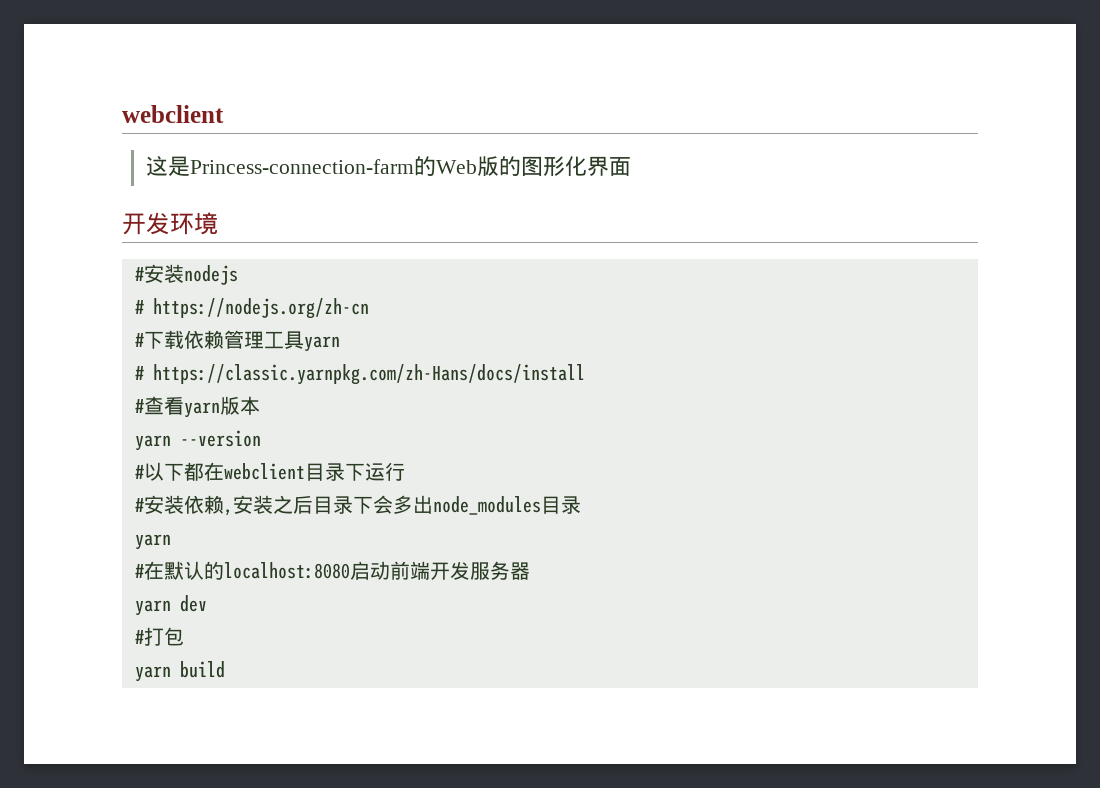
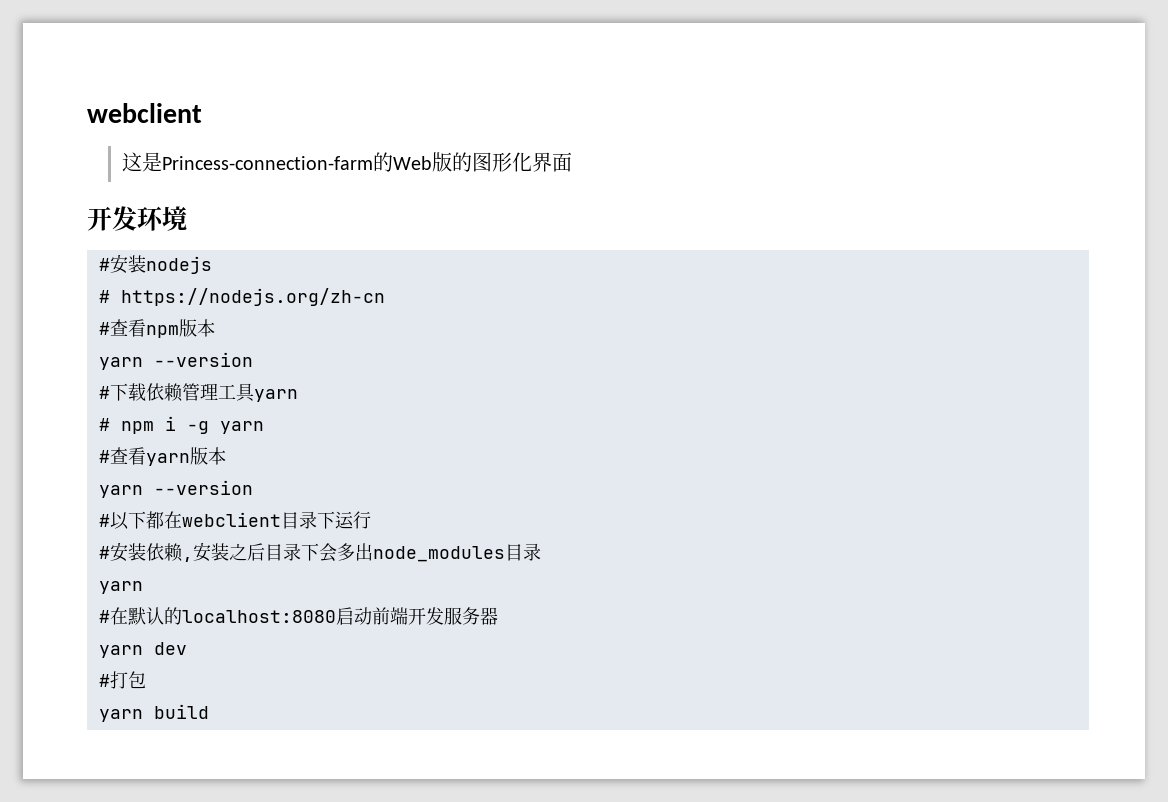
+ #查看npm版本
+ yarn --version
- # https://classic.yarnpkg.com/zh-Hans/docs/install
+ # npm i -g yarn

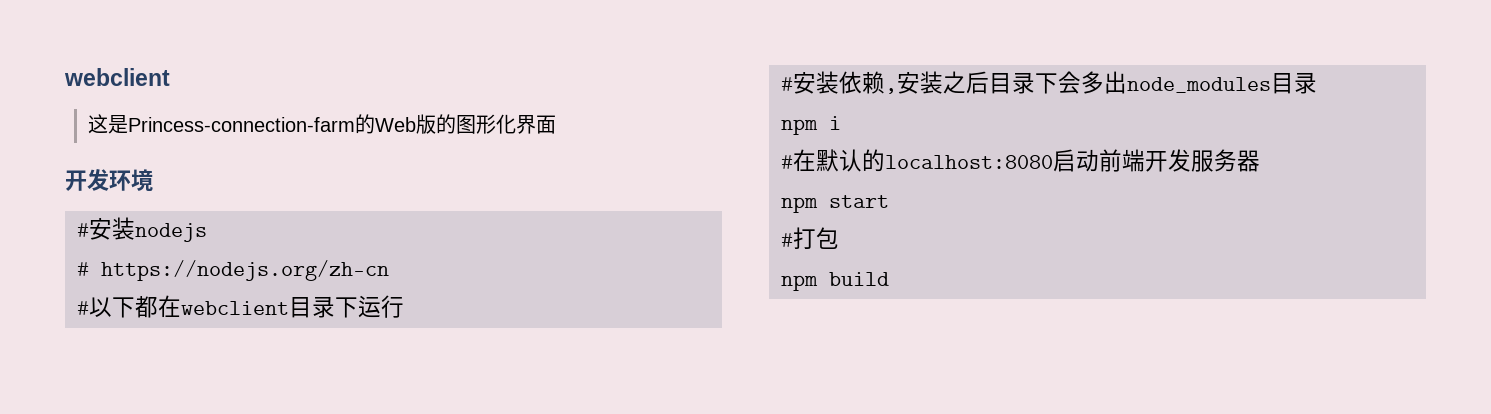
- #查看npm版本
- yarn --version
- #下载依赖管理工具yarn
- # npm i -g yarn
- #查看yarn版本
- yarn --version
  #安装依赖,安装之后目录下会多出node_modules目录
- yarn
+ npm i
- yarn dev
+ npm start
- yarn build
+ npm build

